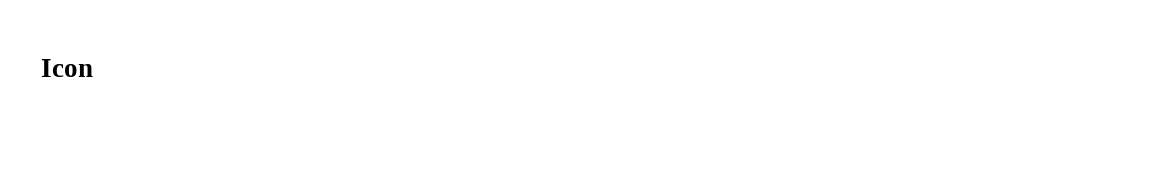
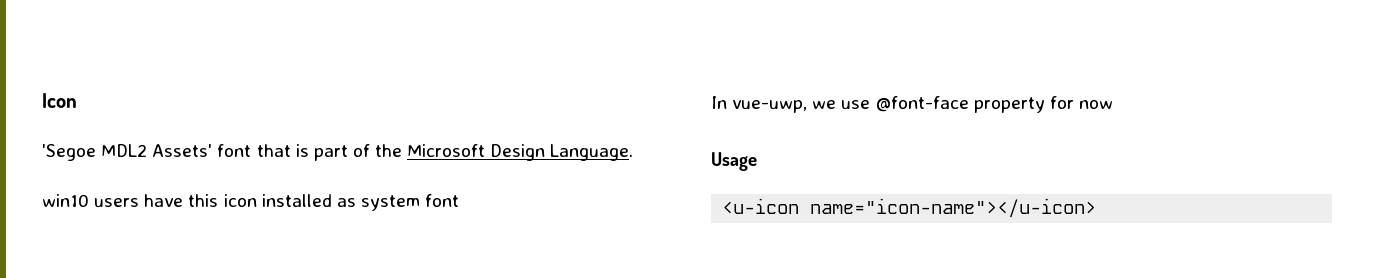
+ 'Segoe MDL2 Assets' font that is part of the Microsoft Design Language.
+ win10 users have this icon installed as system font
+ In vue-uwp, we use @font-face property for now
+ Usage
+ <u-icon name="icon-name"></u-icon>

